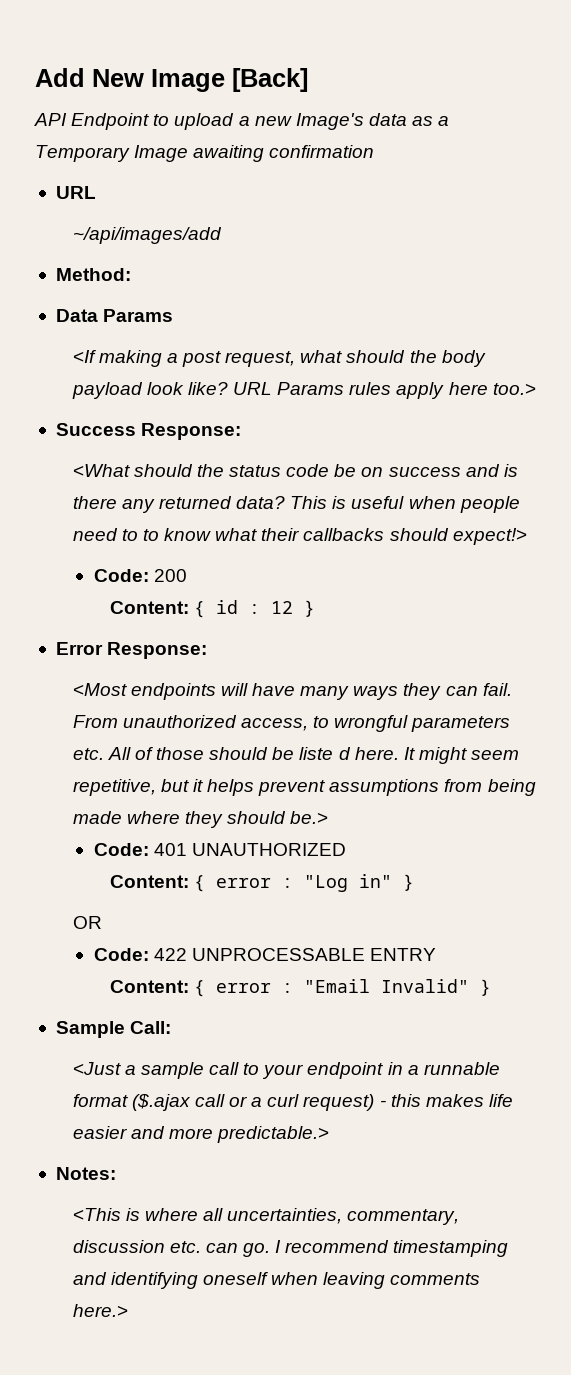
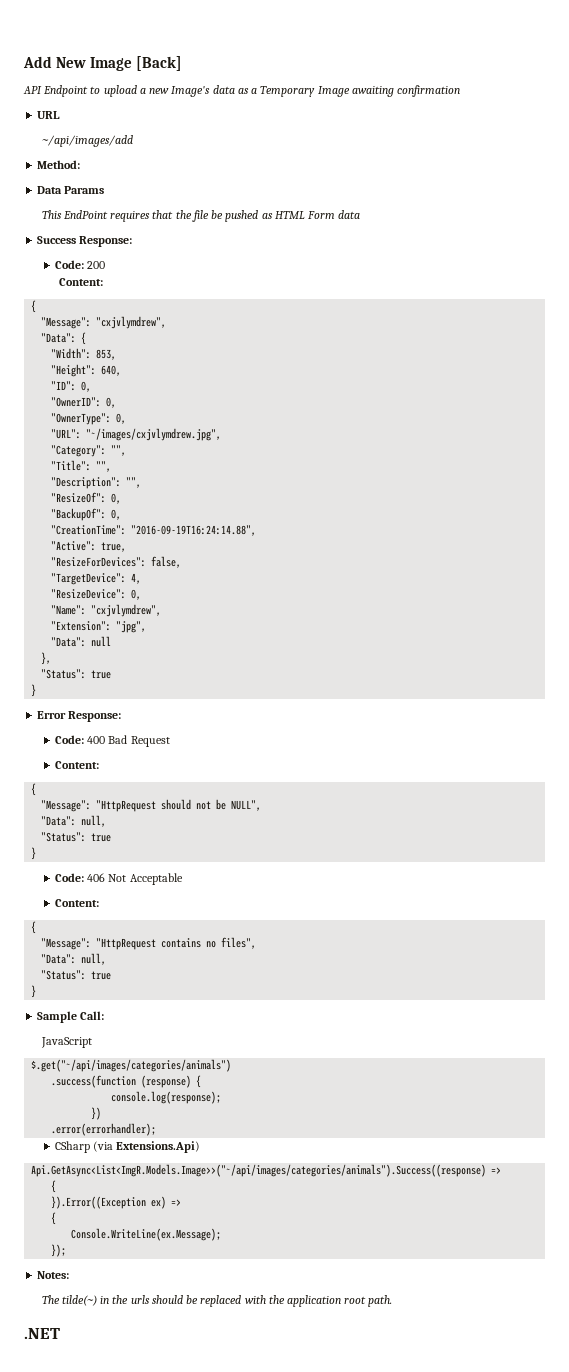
- <If making a post request, what should the body payload look like? URL Params rules apply here too.>
+ This EndPoint requires that the file be pushed as HTML Form data
  Success Response:
- <What should the status code be on success and is there any returned data? This is useful when people need to to know what their callbacks should expect!>
  Code: 200
- Content: { id : 12 }
+ Content:
+ {
+ "Message": "cxjvlymdrew",
+ "Data": {
+ "Width": 853,
+ "Height": 640,
+ "ID": 0,
+ "OwnerID": 0,
+ "OwnerType": 0,
+ "URL": "~/images/cxjvlymdrew.jpg",
+ "Category": "",
+ "Title": "",
+ "Description": "",
+ "ResizeOf": 0,
+ "BackupOf": 0,
+ "CreationTime": "2016-09-19T16:24:14.88",
+ "Active": true,
+ "ResizeForDevices": false,
+ "TargetDevice": 4,
+ "ResizeDevice": 0,
+ "Name": "cxjvlymdrew",
+ "Extension": "jpg",
+ "Data": null
+ },
+ "Status": true
+ }
  Error Response:
- <Most endpoints will have many ways they can fail. From unauthorized access, to wrongful parameters etc. All of those should be liste d here. It might seem repetitive, but it helps prevent assumptions from being made where they should be.>
- Code: 401 UNAUTHORIZED
- Content: { error : "Log in" }
- OR
- Code: 422 UNPROCESSABLE ENTRY
- Content: { error : "Email Invalid" }
+ Code: 400 Bad Request
+ Content:
+ {
+ "Message": "HttpRequest should not be NULL",
+ "Data": null,
+ "Status": true
+ }
+ Code: 406 Not Acceptable
+ Content:
+ {
+ "Message": "HttpRequest contains no files",
+ "Data": null,
+ "Status": true
+ }
  Sample Call:
- <Just a sample call to your endpoint in a runnable format ($.ajax call or a curl request) - this makes life easier and more predictable.>
+ JavaScript
+ $.get("~/api/images/categories/animals")
+ .success(function (response) {
+ console.log(response);
+ })
+ .error(errorhandler);
+ CSharp (via Extensions.Api)
+ Api.GetAsync<List<ImgR.Models.Image>>("~/api/images/categories/animals").Success((response) =>
+ {
+ }).Error((Exception ex) =>
+ {
+ Console.WriteLine(ex.Message);
+ });
  Notes:
- <This is where all uncertainties, commentary, discussion etc. can go. I recommend timestamping and identifying oneself when leaving comments here.>
+ The tilde(~) in the urls should be replaced with the application root path.
+ .NET

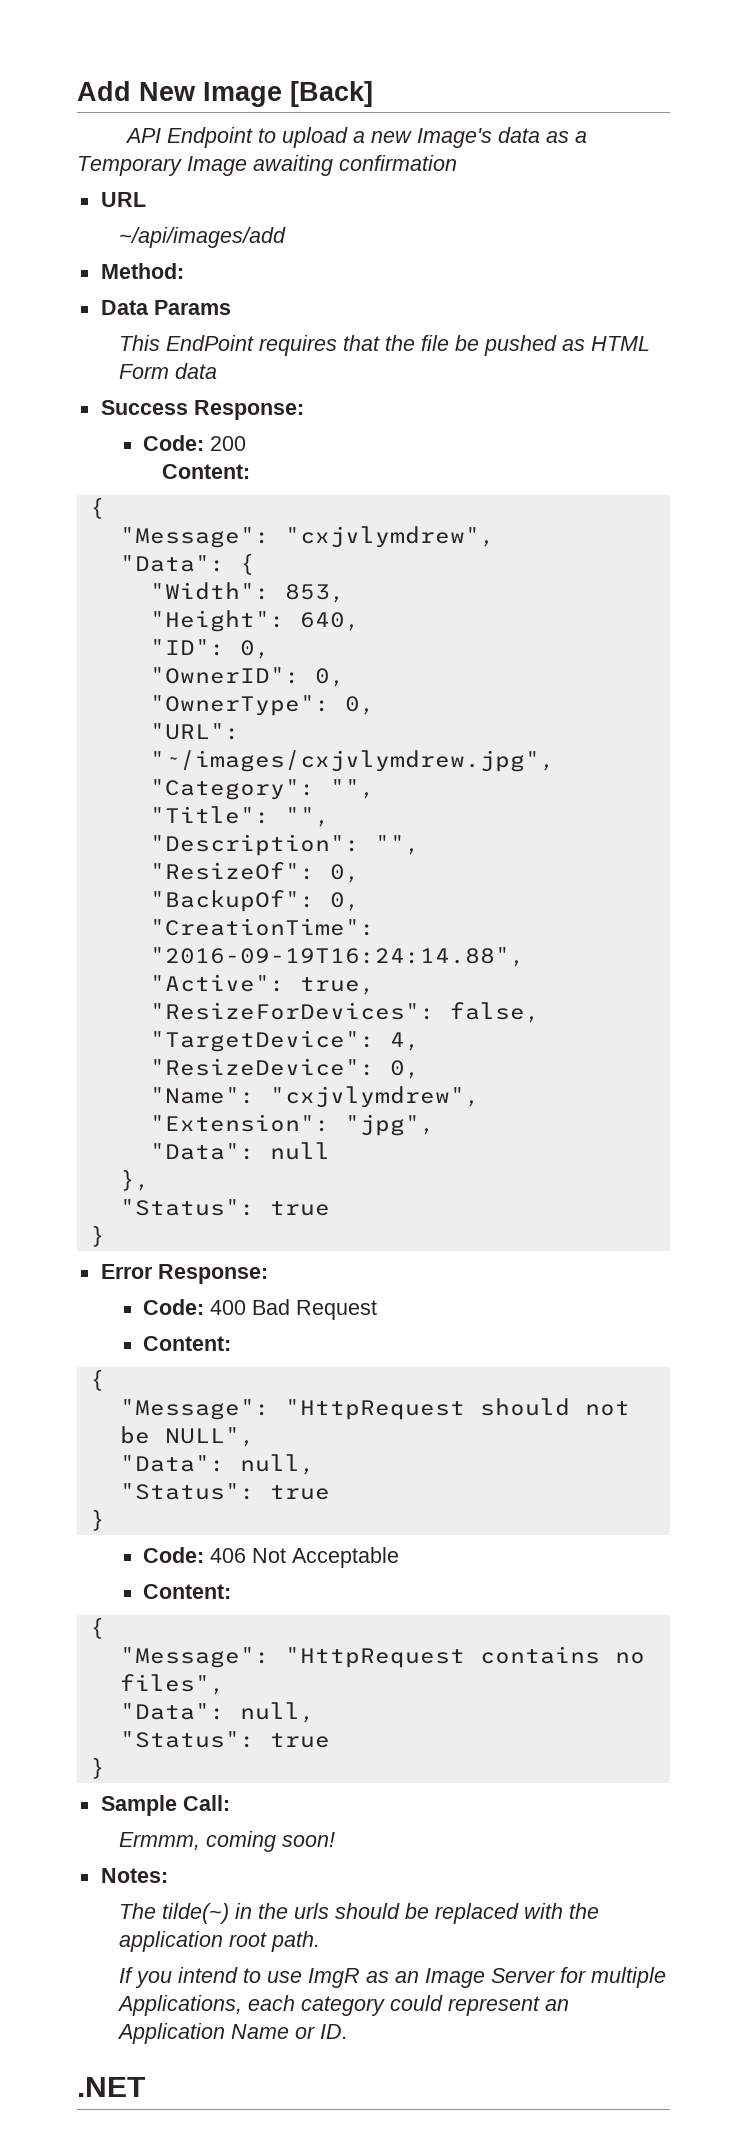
- JavaScript
- $.get("~/api/images/categories/animals")
- .success(function (response) {
- console.log(response);
- })
- .error(errorhandler);
- CSharp (via Extensions.Api)
- Api.GetAsync<List<ImgR.Models.Image>>("~/api/images/categories/animals").Success((response) =>
- {
- }).Error((Exception ex) =>
- {
- Console.WriteLine(ex.Message);
- });
+ Ermmm, coming soon!
+ If you intend to use ImgR as an Image Server for multiple Applications, each category could represent an Application Name or ID.

